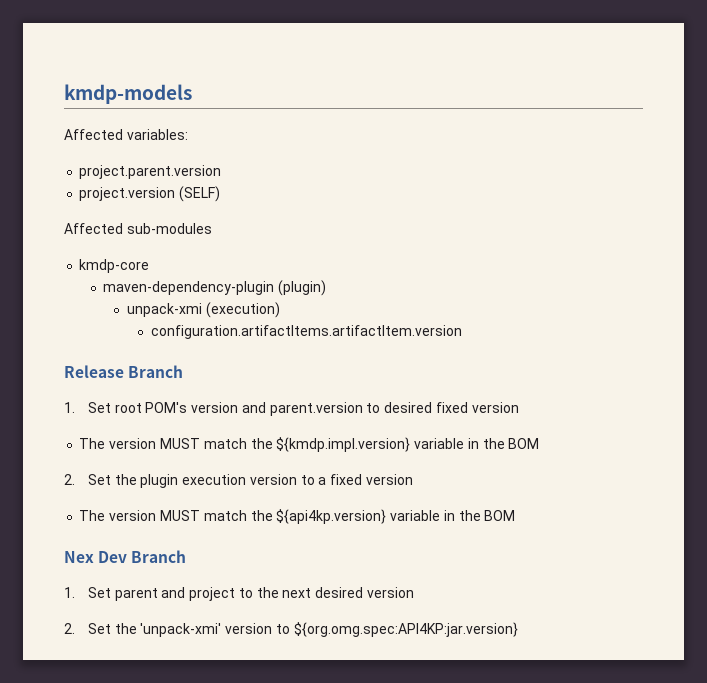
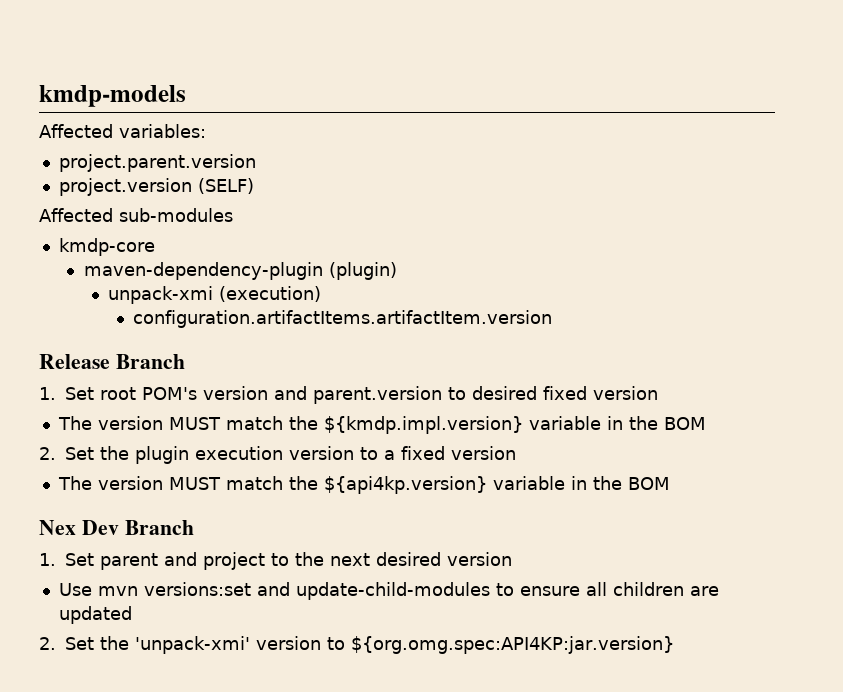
+ Use mvn versions:set and update-child-modules to ensure all children are updated

